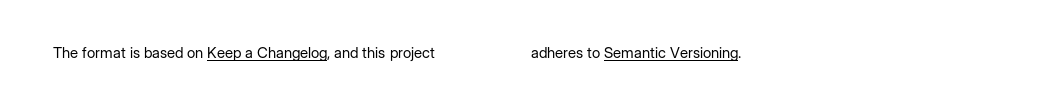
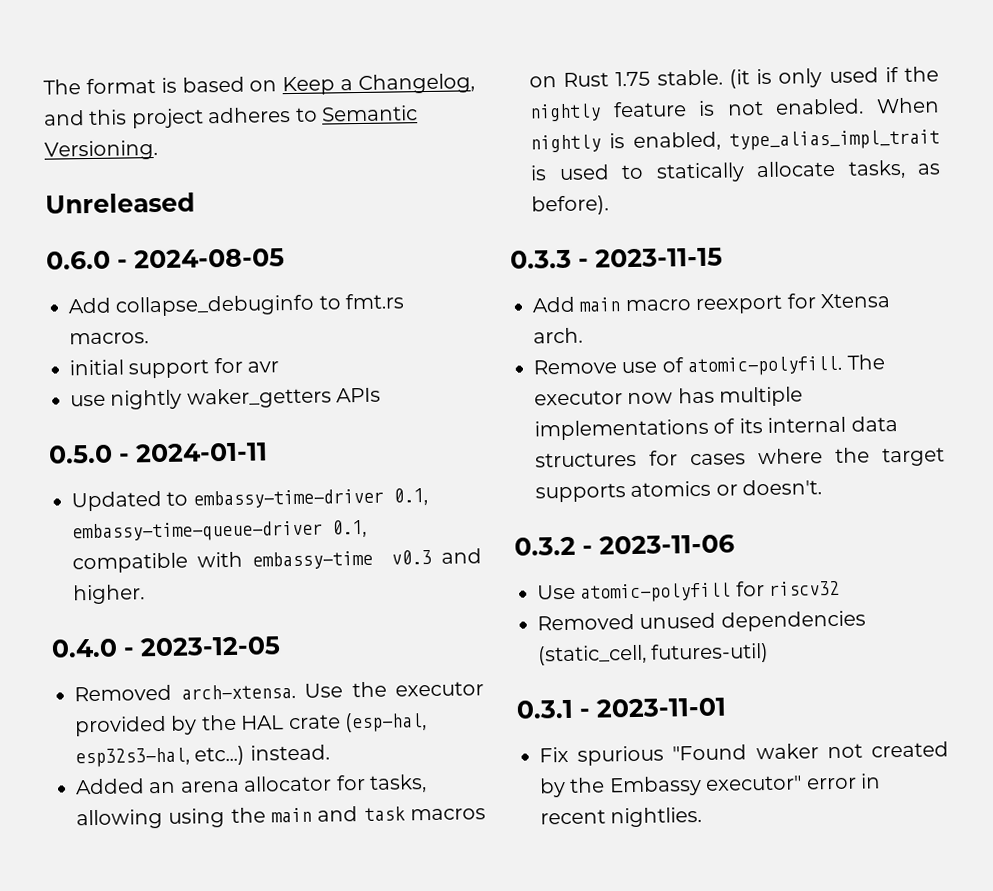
+ Unreleased
+ 0.6.0 - 2024-08-05
+ Add collapse_debuginfo to fmt.rs macros.
+ initial support for avr
+ use nightly waker_getters APIs
+ 0.5.0 - 2024-01-11
+ Updated to embassy-time-driver 0.1, embassy-time-queue-driver 0.1, compatible with embassy-time v0.3 and higher.
+ 0.4.0 - 2023-12-05
+ Removed arch-xtensa. Use the executor provided by the HAL crate (esp-hal, esp32s3-hal, etc...) instead.
+ Added an arena allocator for tasks, allowing using the main and task macros on Rust 1.75 stable. (it is only used if the nightly feature is not enabled. When nightly is enabled, type_alias_impl_trait is used to statically allocate tasks, as before).
+ 0.3.3 - 2023-11-15
+ Add main macro reexport for Xtensa arch.
+ Remove use of atomic-polyfill. The executor now has multiple implementations of its internal data structures for cases where the target supports atomics or doesn't.
+ 0.3.2 - 2023-11-06
+ Use atomic-polyfill for riscv32
+ Removed unused dependencies (static_cell, futures-util)
+ 0.3.1 - 2023-11-01
+ Fix spurious "Found waker not created by the Embassy executor" error in recent nightlies.

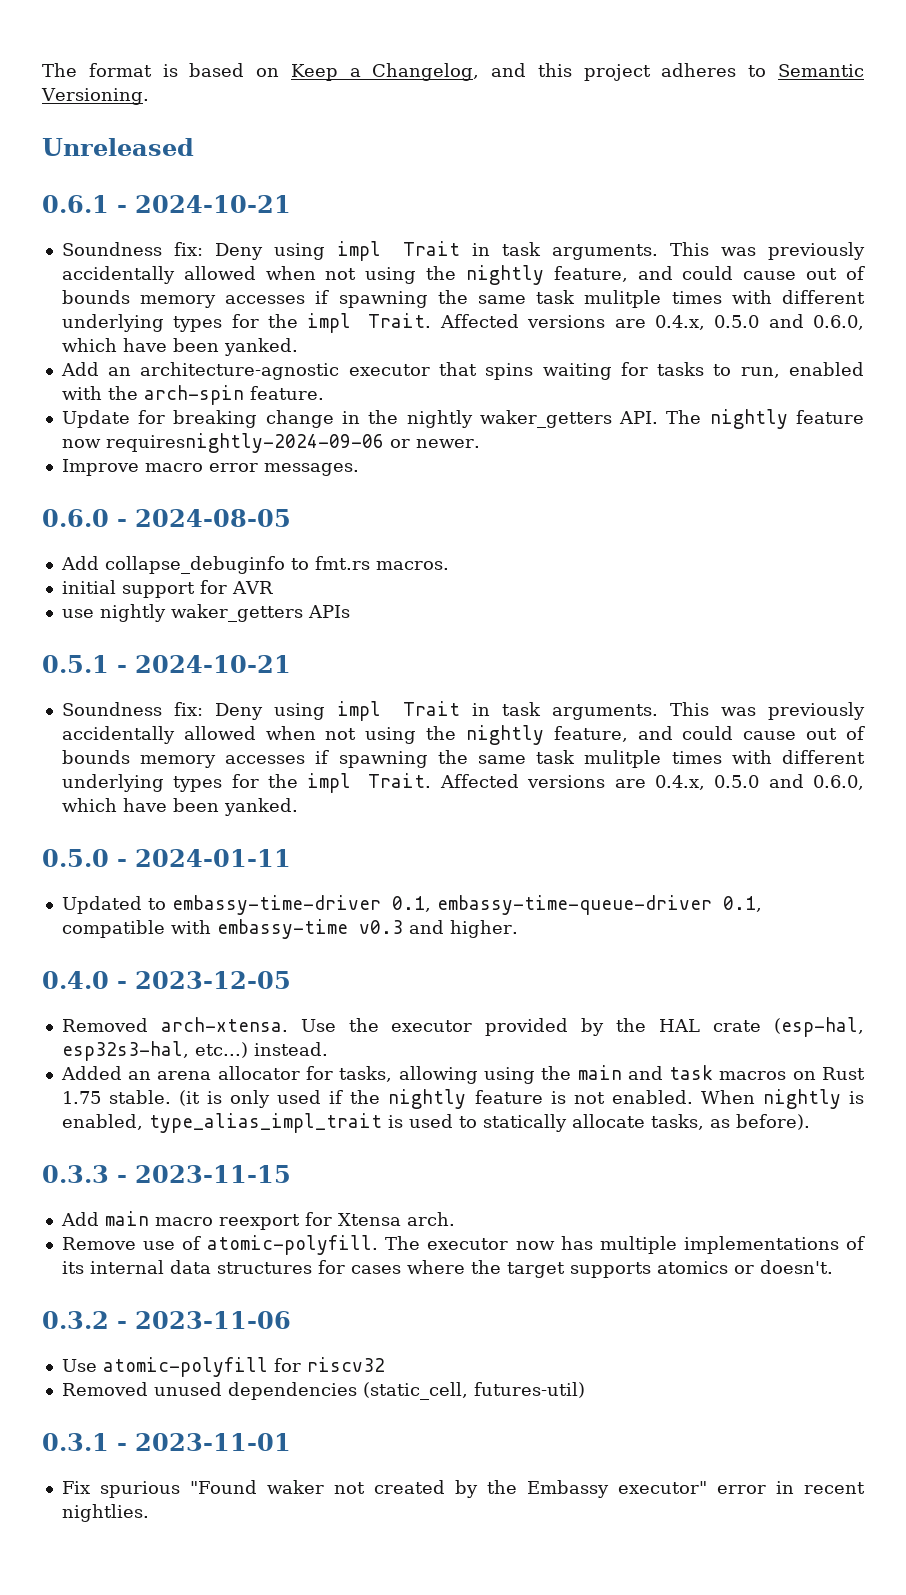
+ 0.6.1 - 2024-10-21
+ Soundness fix: Deny using impl Trait in task arguments. This was previously accidentally allowed when not using the nightly feature, and could cause out of bounds memory accesses if spawning the same task mulitple times with different underlying types for the impl Trait. Affected versions are 0.4.x, 0.5.0 and 0.6.0, which have been yanked.
+ Add an architecture-agnostic executor that spins waiting for tasks to run, enabled with the arch-spin feature.
+ Update for breaking change in the nightly waker_getters API. The nightly feature now requiresnightly-2024-09-06 or newer.
+ Improve macro error messages.
- initial support for avr
+ initial support for AVR
+ 0.5.1 - 2024-10-21
+ Soundness fix: Deny using impl Trait in task arguments. This was previously accidentally allowed when not using the nightly feature, and could cause out of bounds memory accesses if spawning the same task mulitple times with different underlying types for the impl Trait. Affected versions are 0.4.x, 0.5.0 and 0.6.0, which have been yanked.

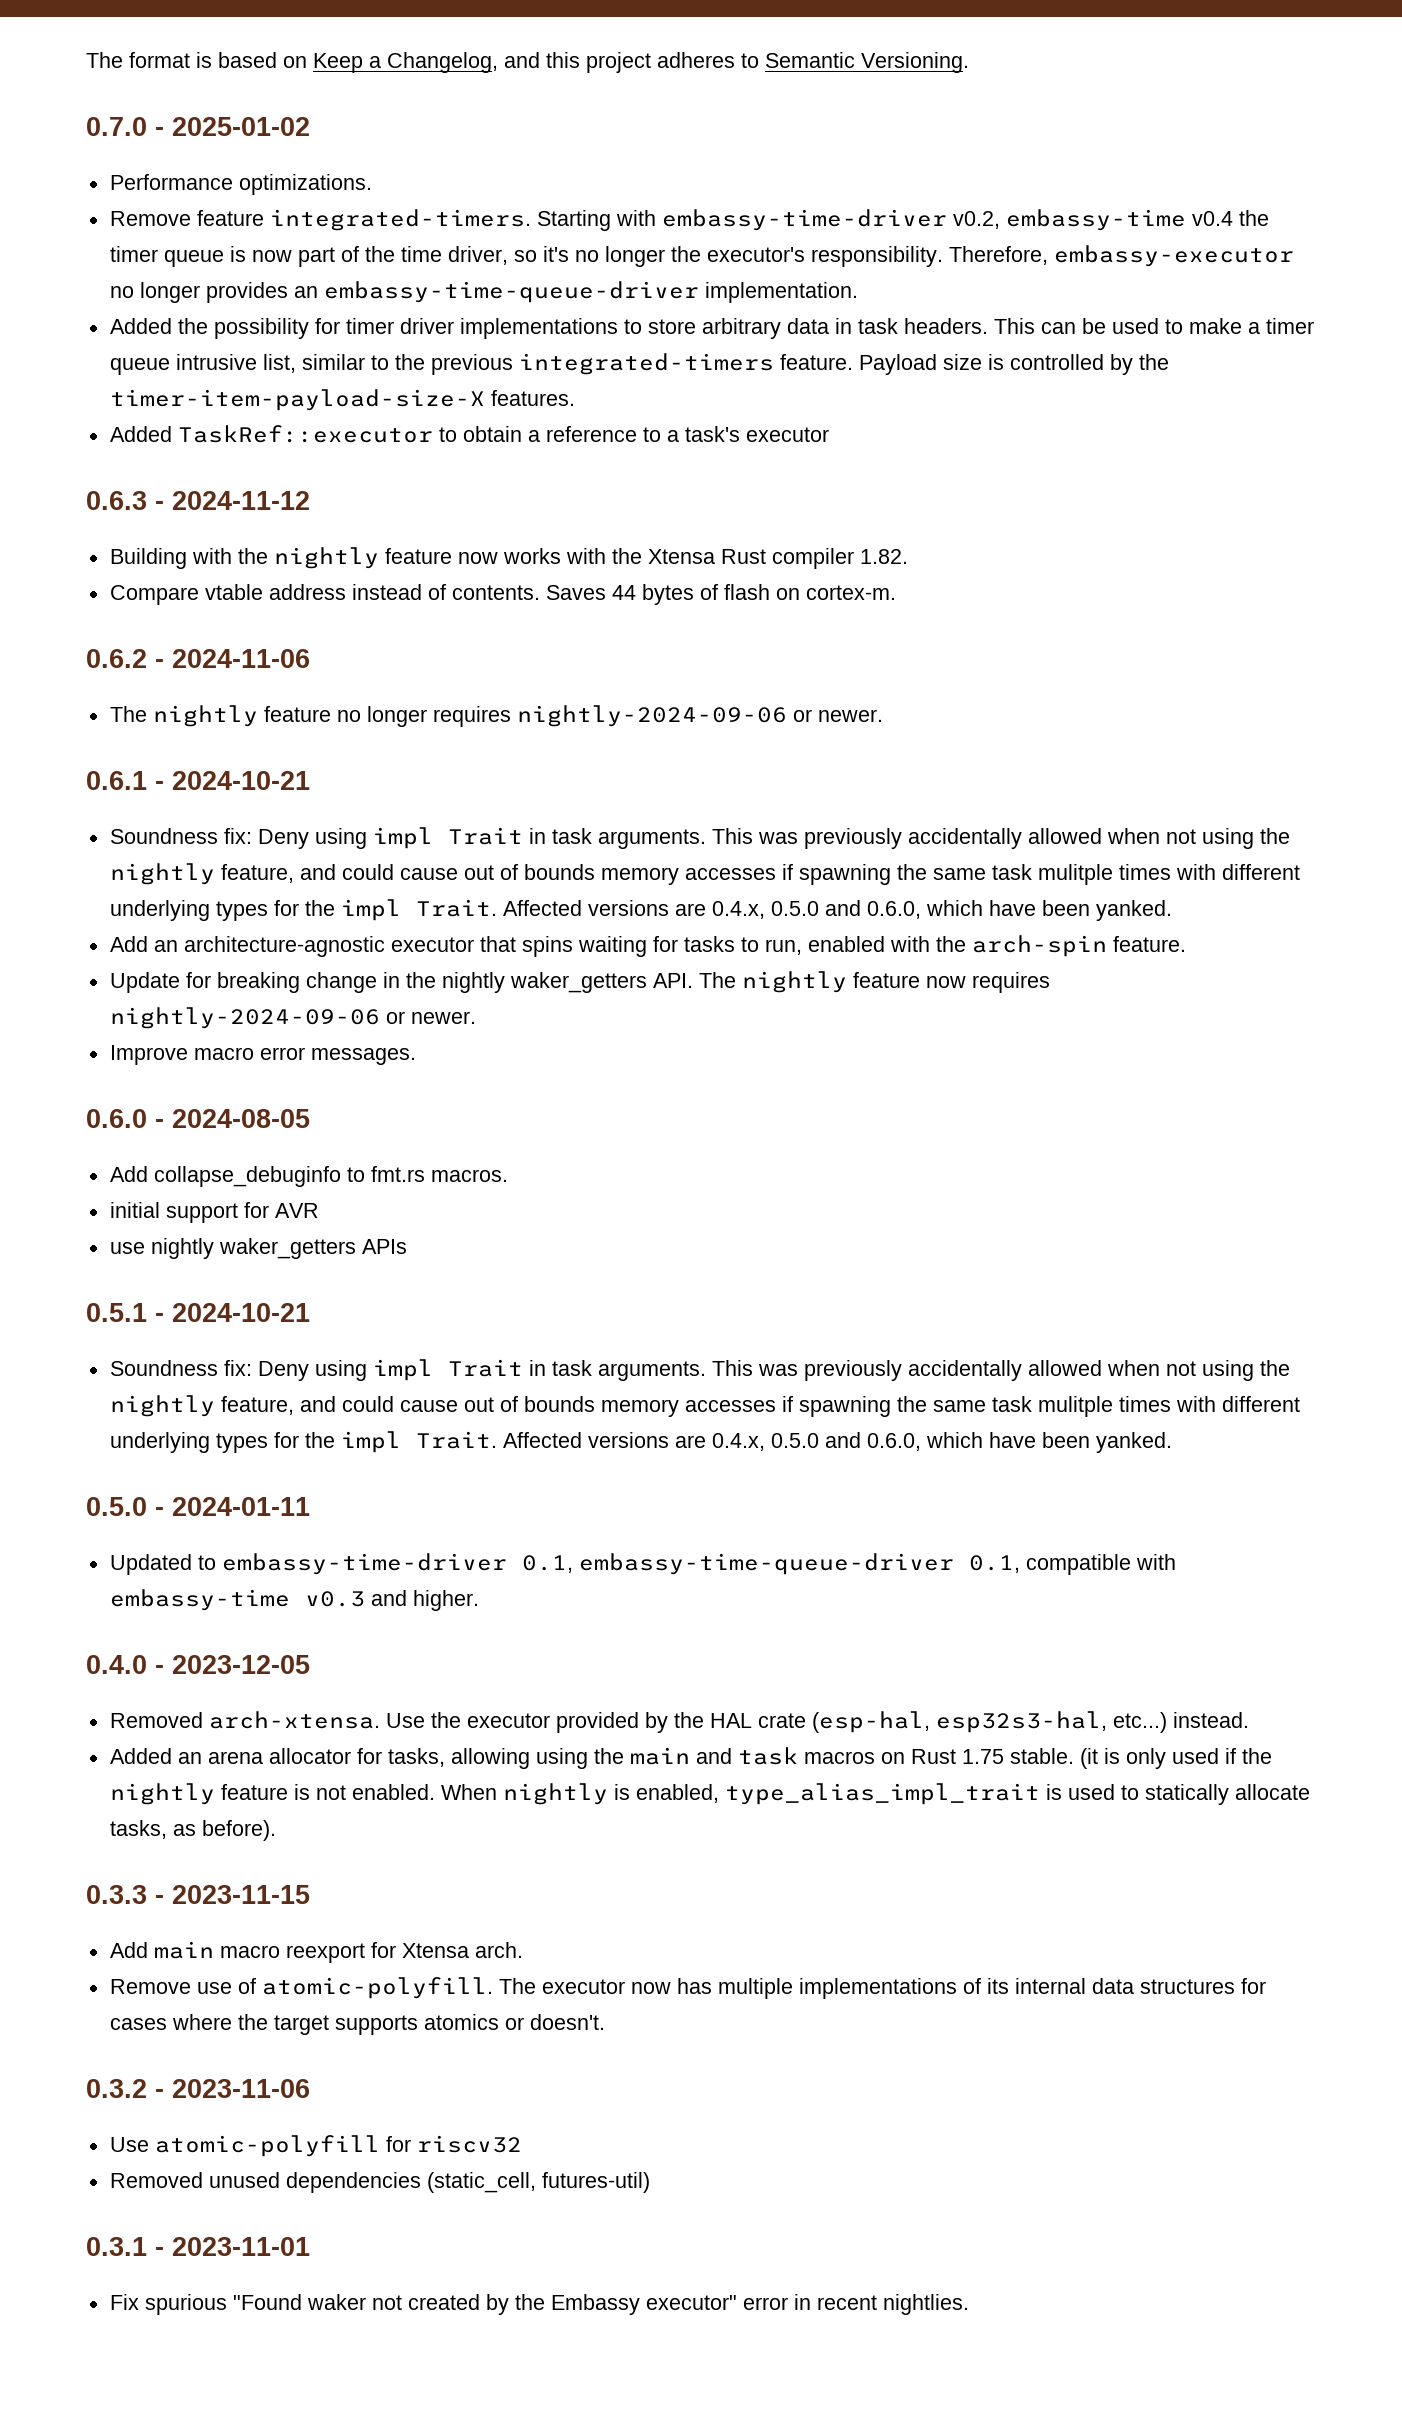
- Unreleased
+ 0.7.0 - 2025-01-02
+ Performance optimizations.
+ Remove feature integrated-timers. Starting with embassy-time-driver v0.2, embassy-time v0.4 the timer queue is now part of the time driver, so it's no longer the executor's responsibility. Therefore, embassy-executor no longer provides an embassy-time-queue-driver implementation.
+ Added the possibility for timer driver implementations to store arbitrary data in task headers. This can be used to make a timer queue intrusive list, similar to the previous integrated-timers feature. Payload size is controlled by the timer-item-payload-size-X features.
+ Added TaskRef::executor to obtain a reference to a task's executor
+ 0.6.3 - 2024-11-12
+ Building with the nightly feature now works with the Xtensa Rust compiler 1.82.
+ Compare vtable address instead of contents. Saves 44 bytes of flash on cortex-m.
+ 0.6.2 - 2024-11-06
+ The nightly feature no longer requires nightly-2024-09-06 or newer.
- Update for breaking change in the nightly waker_getters API. The nightly feature now requiresnightly-2024-09-06 or newer.
+ Update for breaking change in the nightly waker_getters API. The nightly feature now requires nightly-2024-09-06 or newer.

